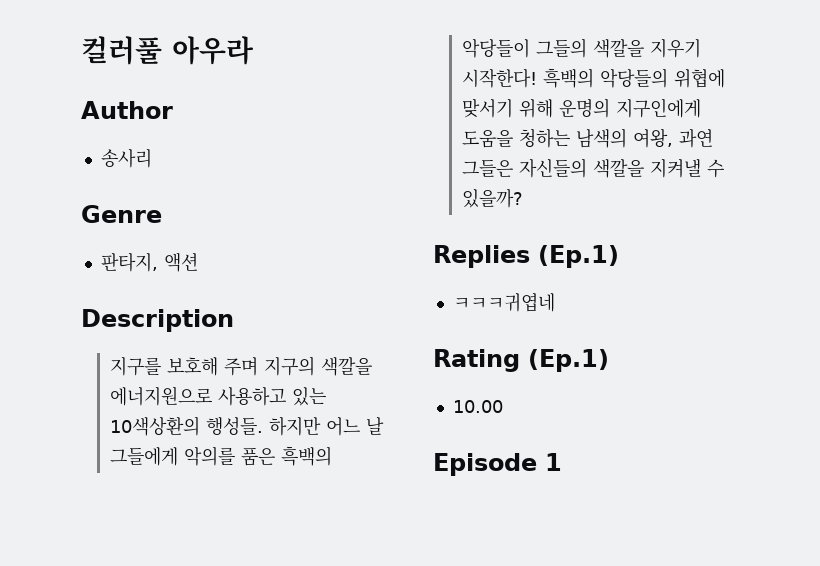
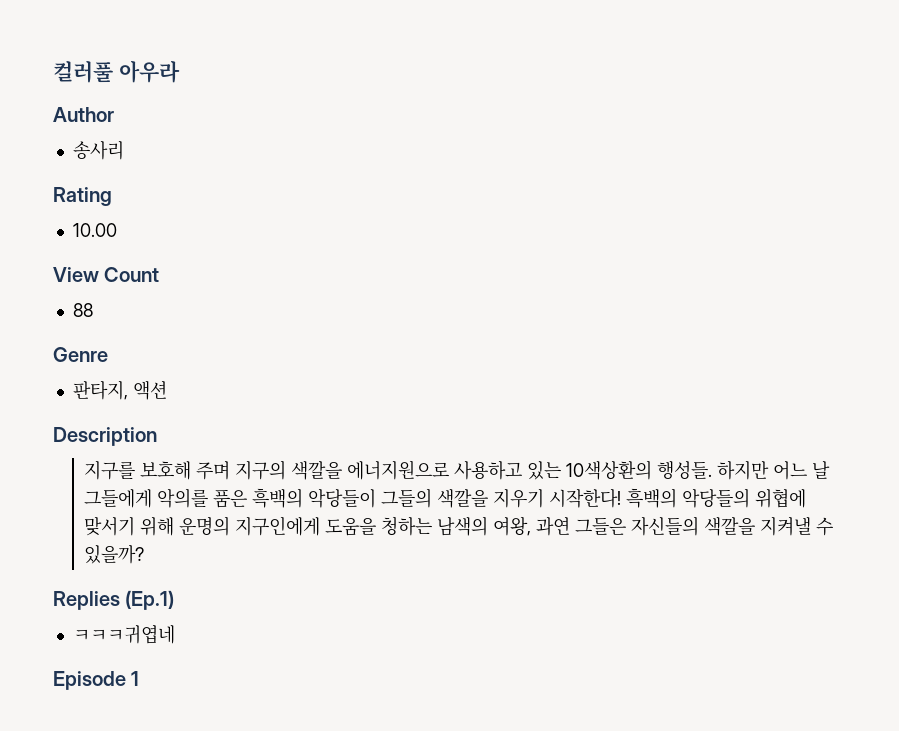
+ Rating
+ 10.00
+ View Count
+ 88
- Rating (Ep.1)
- 10.00

